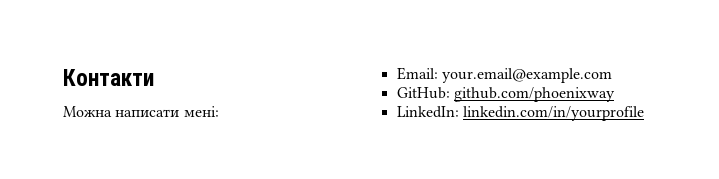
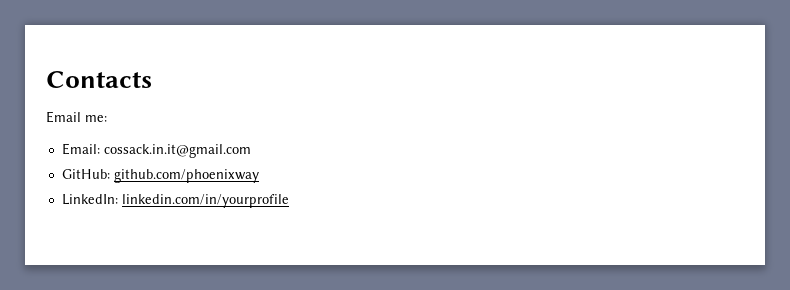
- Контакти
- Можна написати мені:
+ Contacts
+ Email me:
- Email: your.email@example.com
+ Email: cossack.in.it@gmail.com

